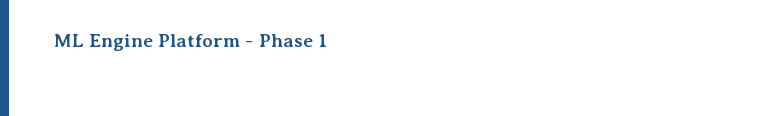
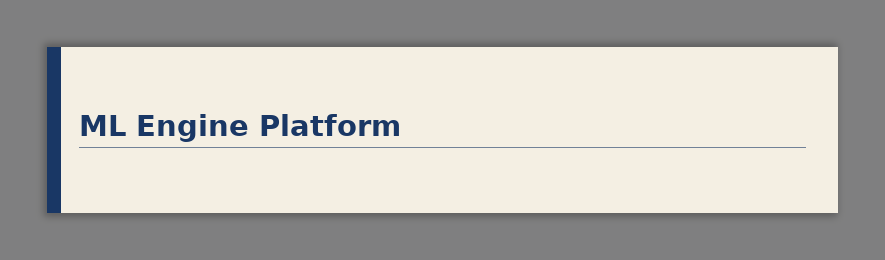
- ML Engine Platform - Phase 1
+ ML Engine Platform

